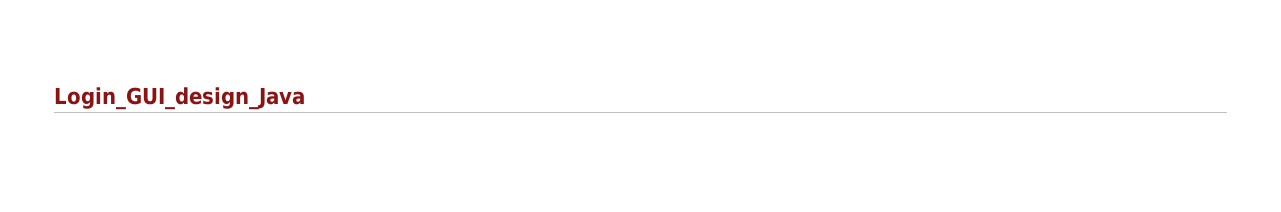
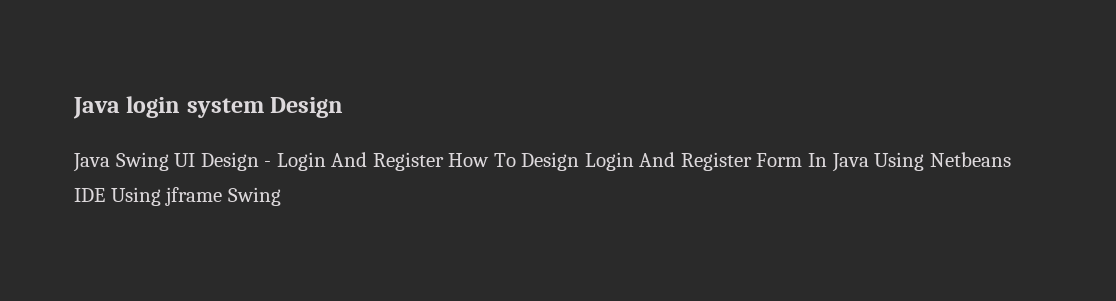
- Login_GUI_design_Java
+ Java login system Design
+ Java Swing UI Design - Login And Register How To Design Login And Register Form In Java Using Netbeans IDE Using jframe Swing

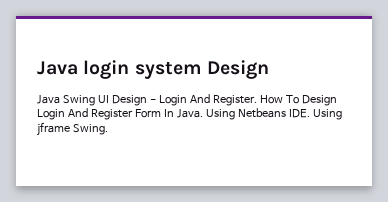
- Java Swing UI Design - Login And Register How To Design Login And Register Form In Java Using Netbeans IDE Using jframe Swing
+ Java Swing UI Design - Login And Register. How To Design Login And Register Form In Java. Using Netbeans IDE. Using jframe Swing.

